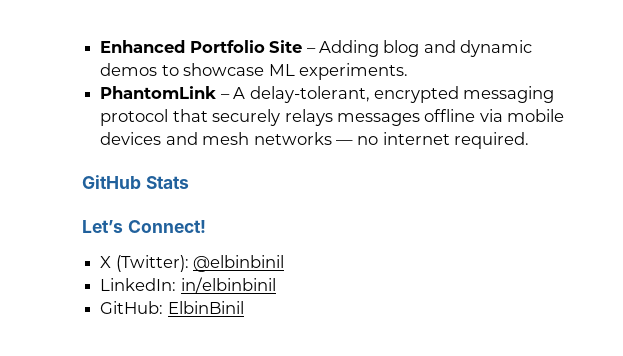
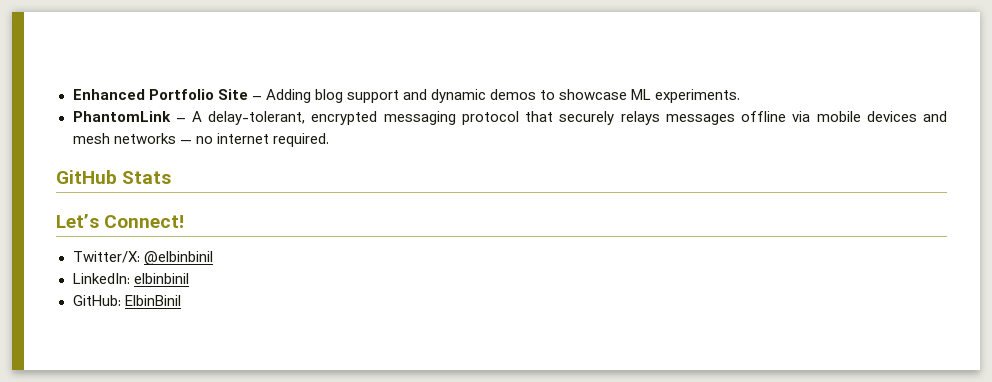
- Enhanced Portfolio Site – Adding blog and dynamic demos to showcase ML experiments.
+ Enhanced Portfolio Site – Adding blog support and dynamic demos to showcase ML experiments.
- X (Twitter): @elbinbinil
+ Twitter/X: @elbinbinil
- LinkedIn: in/elbinbinil
+ LinkedIn: elbinbinil

